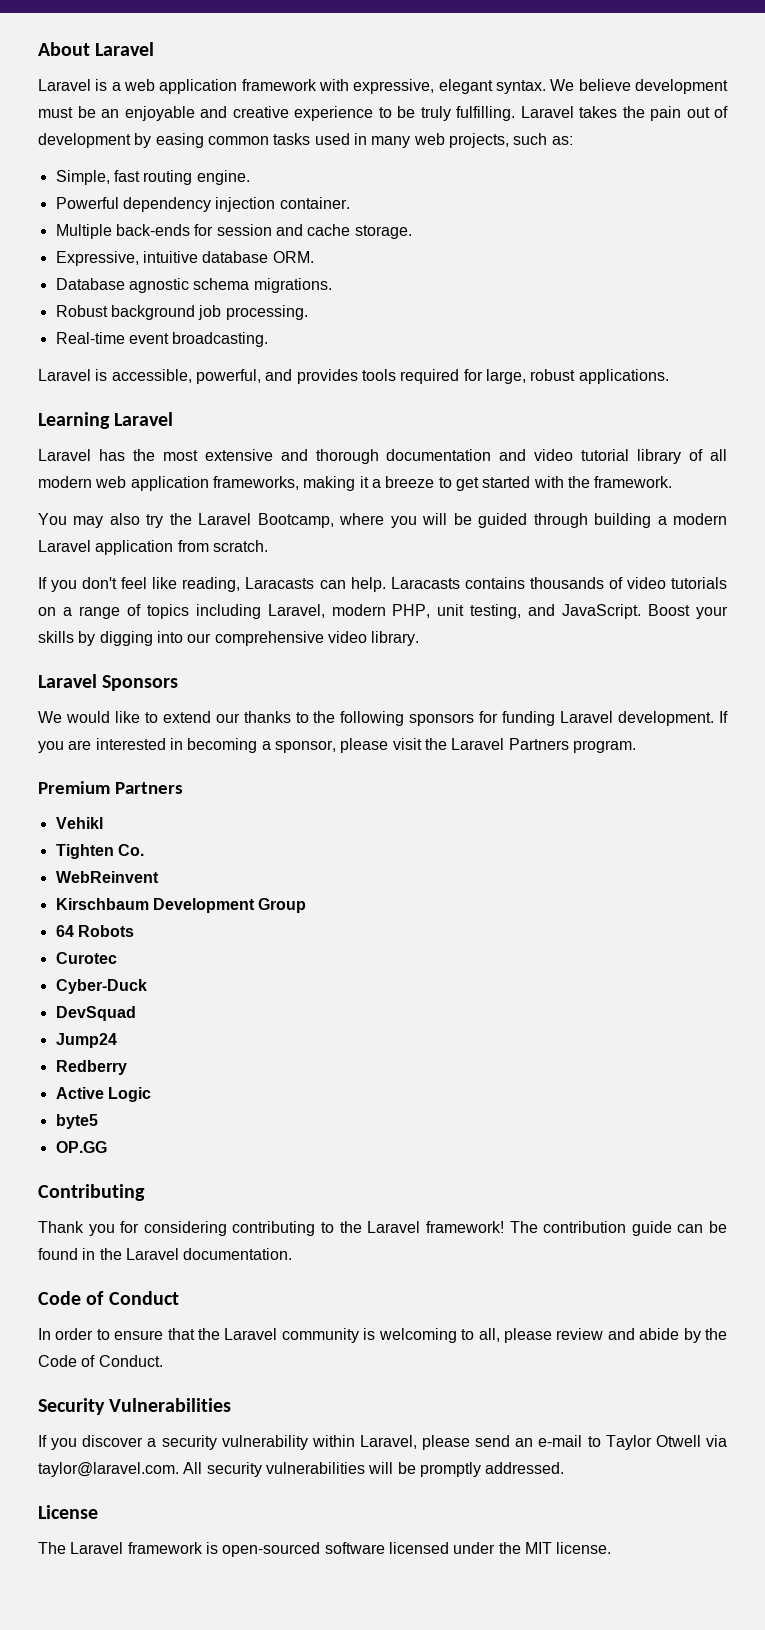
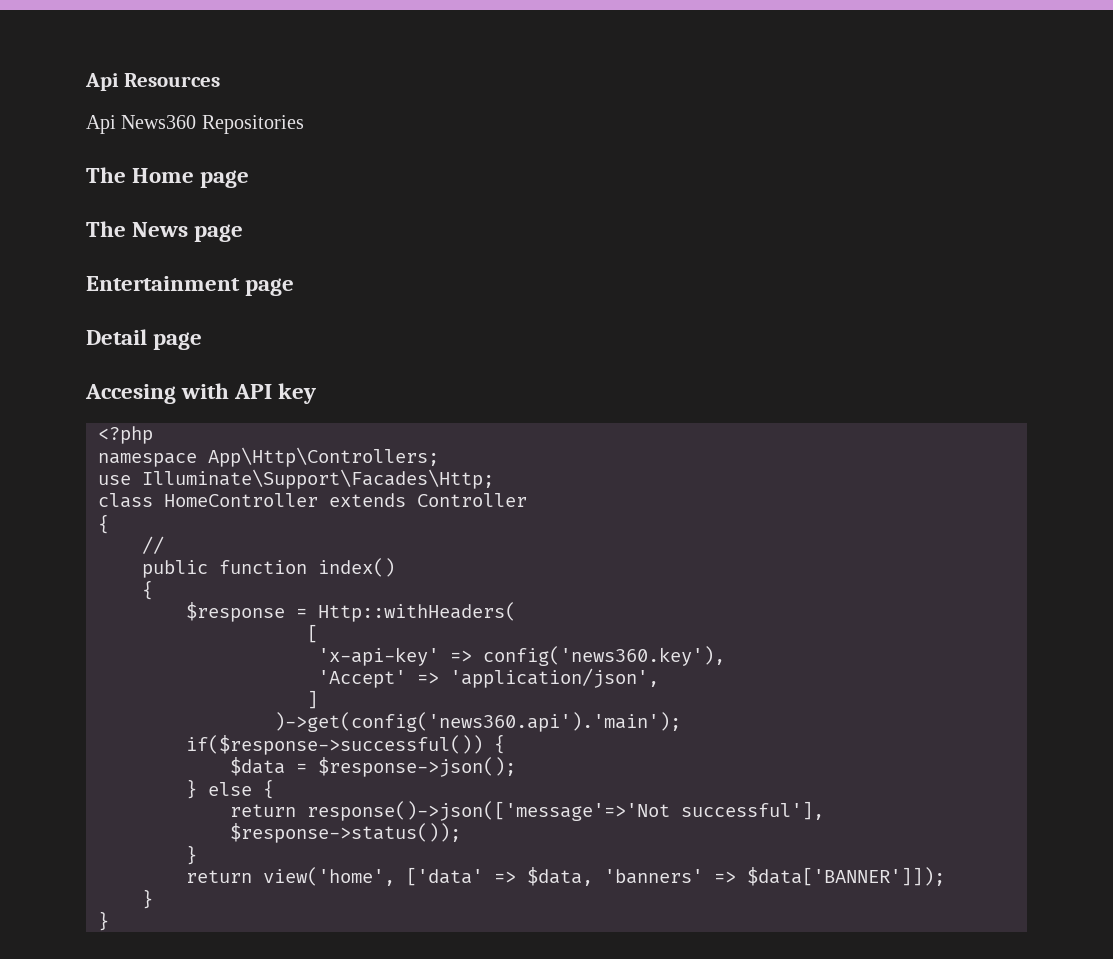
- About Laravel
- Laravel is a web application framework with expressive, elegant syntax. We believe development must be an enjoyable and creative experience to be truly fulfilling. Laravel takes the pain out of development by easing common tasks used in many web projects, such as:
- Simple, fast routing engine.
- Powerful dependency injection container.
- Multiple back-ends for session and cache storage.
- Expressive, intuitive database ORM.
- Database agnostic schema migrations.
- Robust background job processing.
- Real-time event broadcasting.
- Laravel is accessible, powerful, and provides tools required for large, robust applications.
- Learning Laravel
- Laravel has the most extensive and thorough documentation and video tutorial library of all modern web application frameworks, making it a breeze to get started with the framework.
- You may also try the Laravel Bootcamp, where you will be guided through building a modern Laravel application from scratch.
- If you don't feel like reading, Laracasts can help. Laracasts contains thousands of video tutorials on a range of topics including Laravel, modern PHP, unit testing, and JavaScript. Boost your skills by digging into our comprehensive video library.
- Laravel Sponsors
- We would like to extend our thanks to the following sponsors for funding Laravel development. If you are interested in becoming a sponsor, please visit the Laravel Partners program.
- Premium Partners
- Vehikl
- Tighten Co.
- WebReinvent
- Kirschbaum Development Group
- 64 Robots
- Curotec
- Cyber-Duck
- DevSquad
- Jump24
- Redberry
- Active Logic
- byte5
- OP.GG
- Contributing
- Thank you for considering contributing to the Laravel framework! The contribution guide can be found in the Laravel documentation.
- Code of Conduct
- In order to ensure that the Laravel community is welcoming to all, please review and abide by the Code of Conduct.
- Security Vulnerabilities
- If you discover a security vulnerability within Laravel, please send an e-mail to Taylor Otwell via taylor@laravel.com. All security vulnerabilities will be promptly addressed.
- License
- The Laravel framework is open-sourced software licensed under the MIT license.
+ Api Resources
+ Api News360 Repositories
+ The Home page
+ The News page
+ Entertainment page
+ Detail page
+ Accesing with API key
+ <?php
+ namespace App\Http\Controllers;
+ use Illuminate\Support\Facades\Http;
+ class HomeController extends Controller
+ {
+ //
+ public function index()
+ {
+ $response = Http::withHeaders(
+ [
+ 'x-api-key' => config('news360.key'),
+ 'Accept' => 'application/json',
+ ]
+ )->get(config('news360.api').'main');
+ if($response->successful()) {
+ $data = $response->json();
+ } else {
+ return response()->json(['message'=>'Not successful'], $response->status());
+ }
+ return view('home', ['data' => $data, 'banners' => $data['BANNER']]);
+ }
+ }

